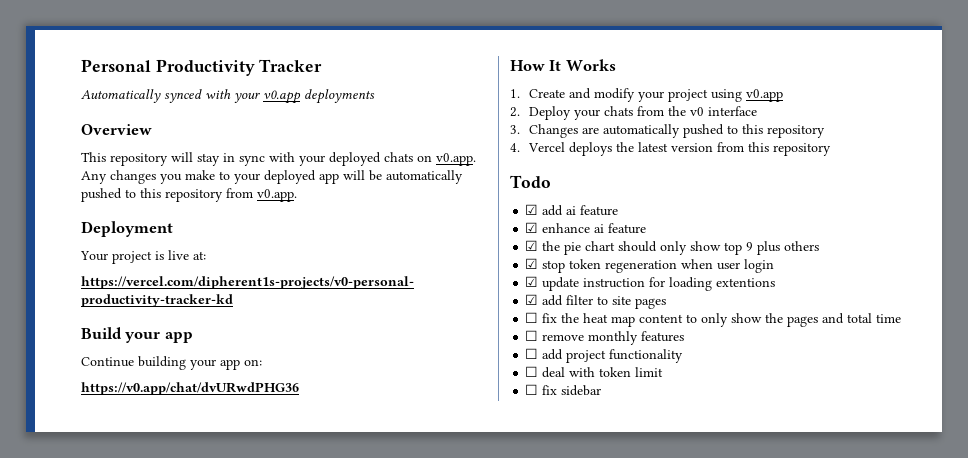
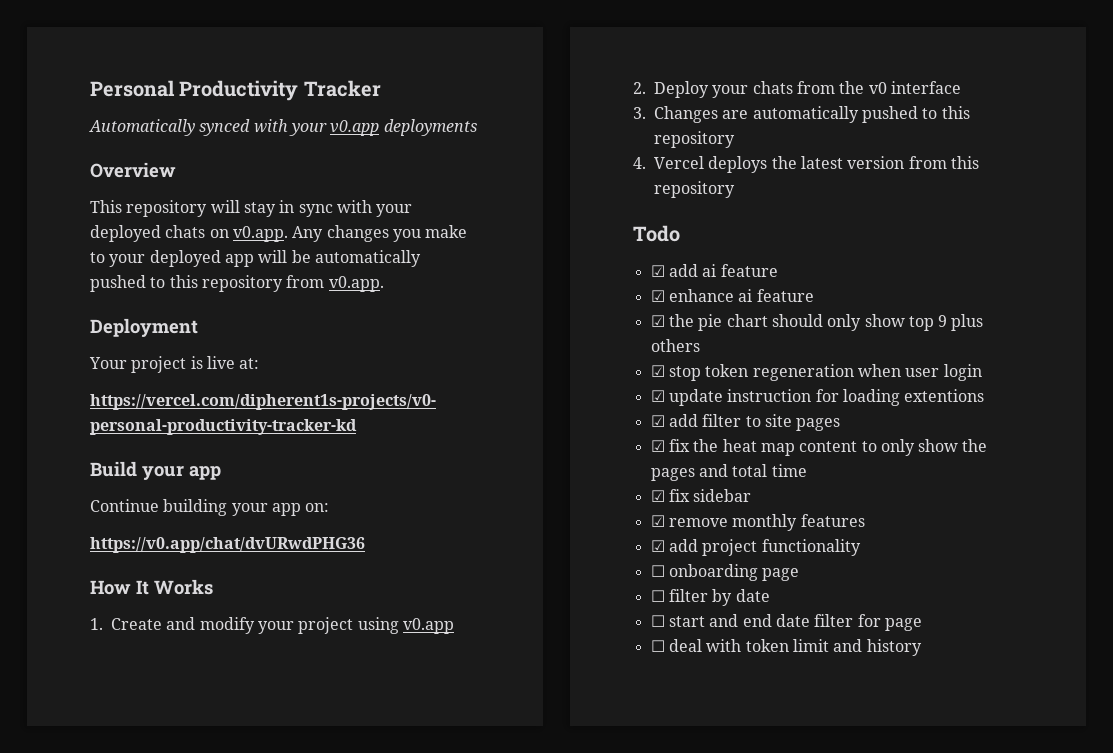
- ☐ fix the heat map content to only show the pages and total time
+ ☑ fix the heat map content to only show the pages and total time
- ☐ remove monthly features
+ ☑ fix sidebar
+ ☑ remove monthly features
- ☐ add project functionality
+ ☑ add project functionality
+ ☐ onboarding page
+ ☐ filter by date
+ ☐ start and end date filter for page
- ☐ deal with token limit
- ☐ fix sidebar
+ ☐ deal with token limit and history

